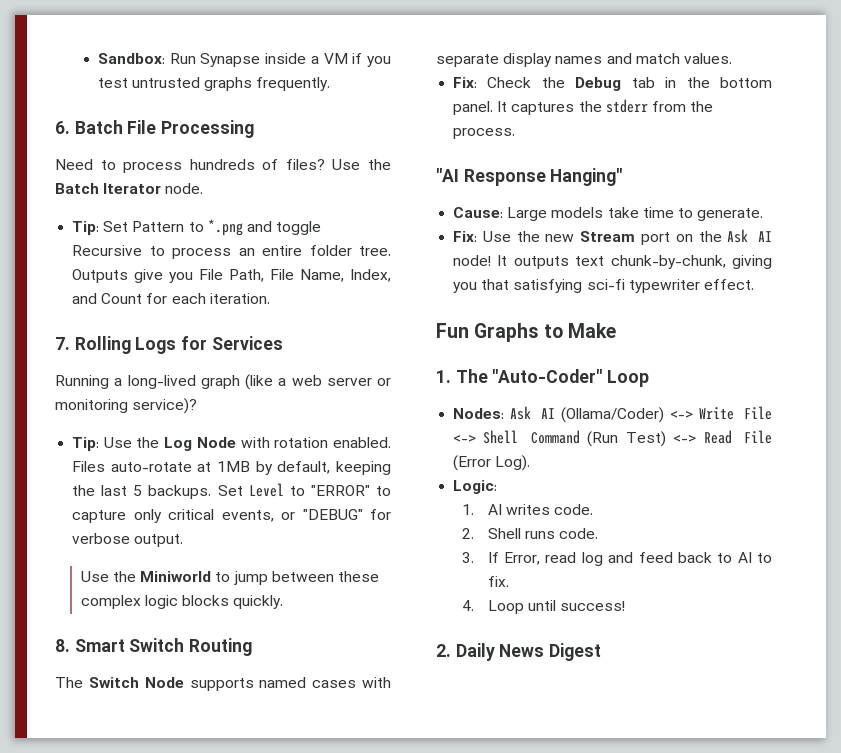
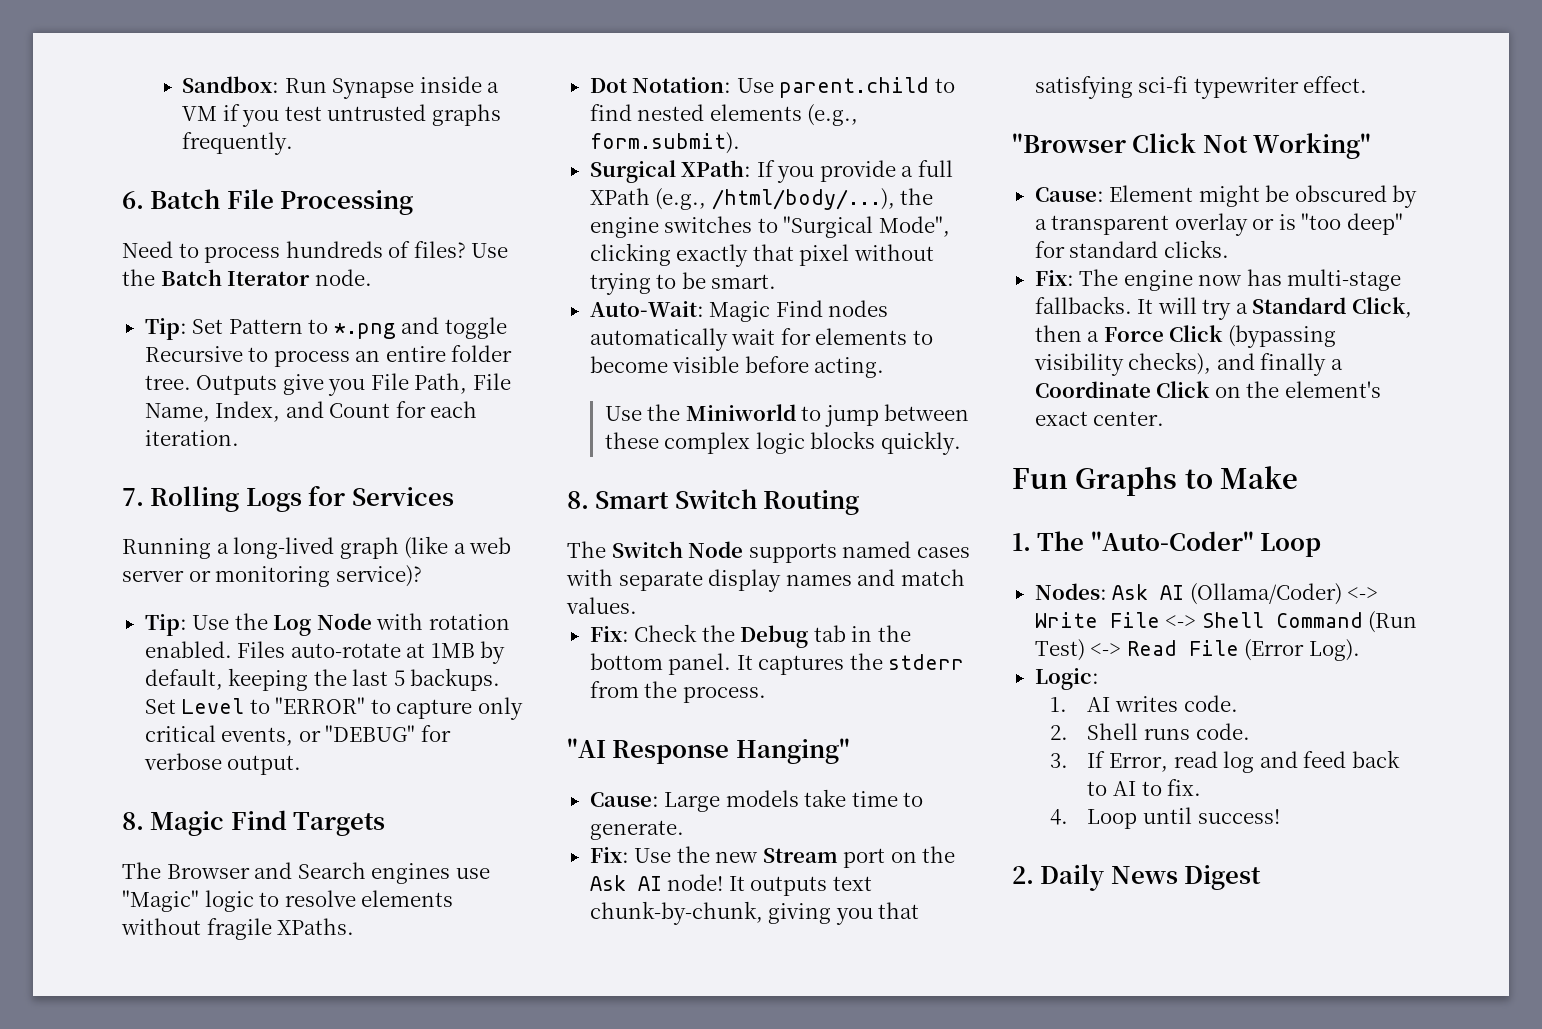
+ 8. Magic Find Targets
+ The Browser and Search engines use "Magic" logic to resolve elements without fragile XPaths.
+ Dot Notation: Use parent.child to find nested elements (e.g., form.submit).
+ Surgical XPath: If you provide a full XPath (e.g., /html/body/...), the engine switches to "Surgical Mode", clicking exactly that pixel without trying to be smart.
+ Auto-Wait: Magic Find nodes automatically wait for elements to become visible before acting.
+ "Browser Click Not Working"
+ Cause: Element might be obscured by a transparent overlay or is "too deep" for standard clicks.
+ Fix: The engine now has multi-stage fallbacks. It will try a Standard Click, then a Force Click (bypassing visibility checks), and finally a Coordinate Click on the element's exact center.

